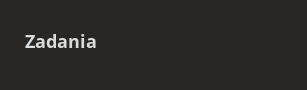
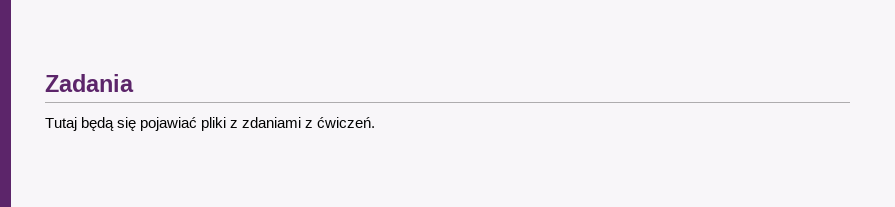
+ Tutaj będą się pojawiać pliki z zdaniami z ćwiczeń.

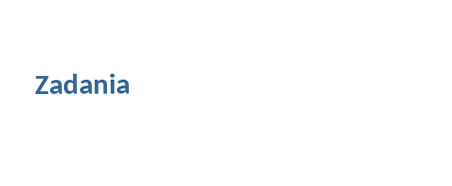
- Tutaj będą się pojawiać pliki z zdaniami z ćwiczeń.

